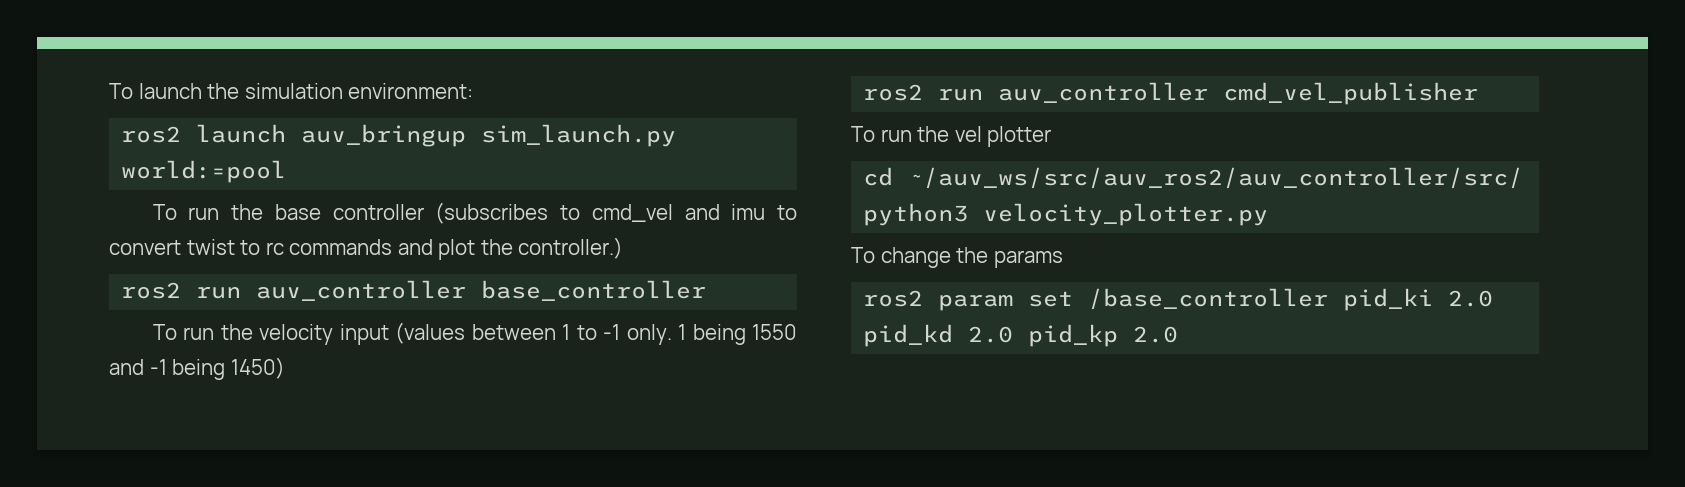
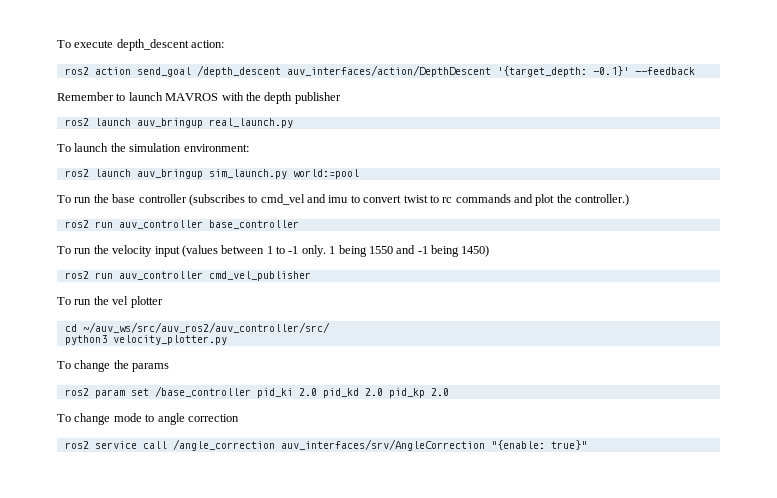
+ To execute depth_descent action:
+ ros2 action send_goal /depth_descent auv_interfaces/action/DepthDescent '{target_depth: -0.1}' --feedback
+ Remember to launch MAVROS with the depth publisher
+ ros2 launch auv_bringup real_launch.py
+ To change mode to angle correction
+ ros2 service call /angle_correction auv_interfaces/srv/AngleCorrection "{enable: true}"

